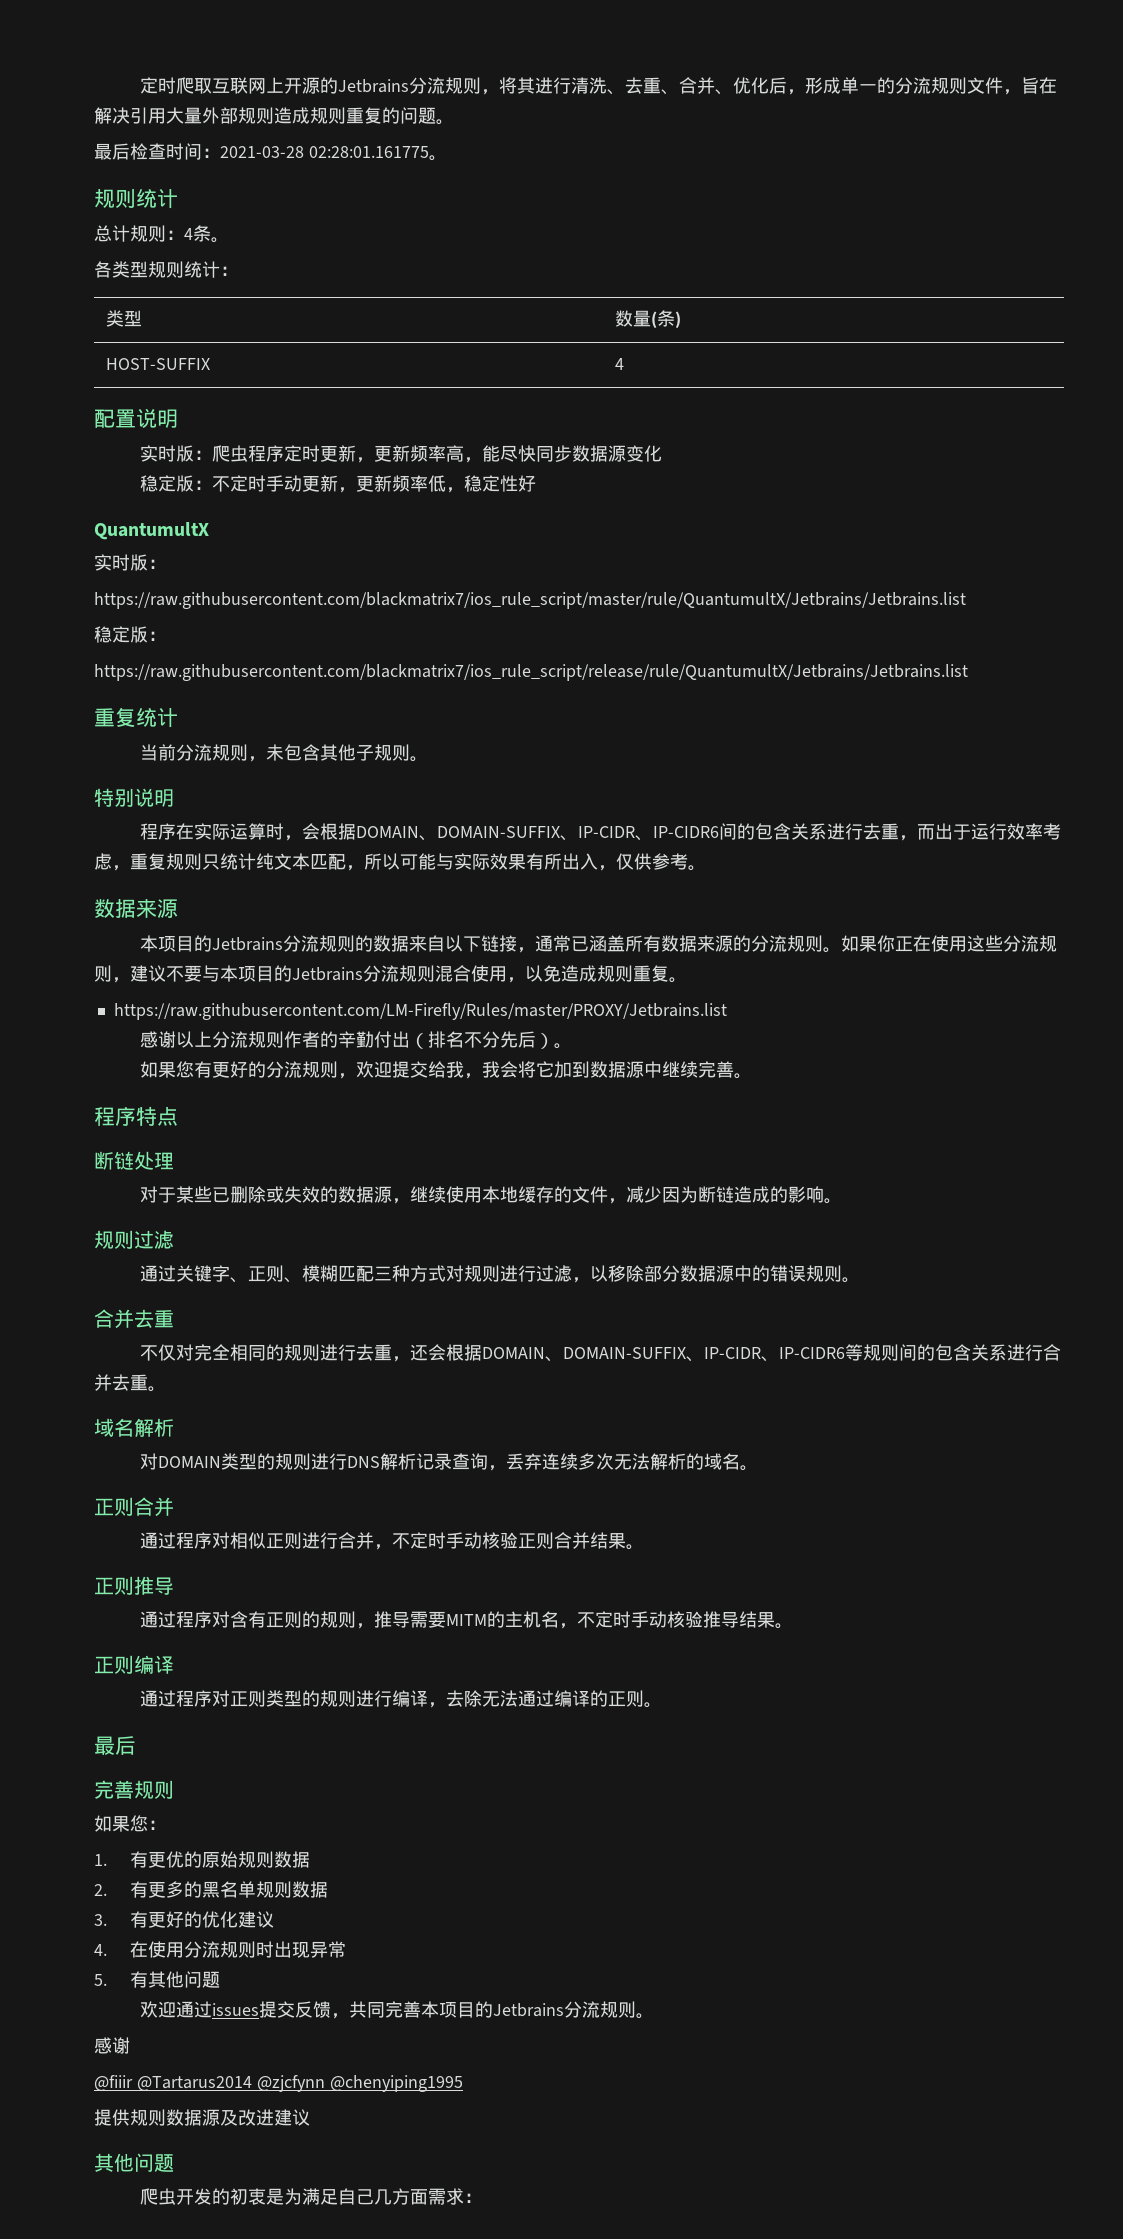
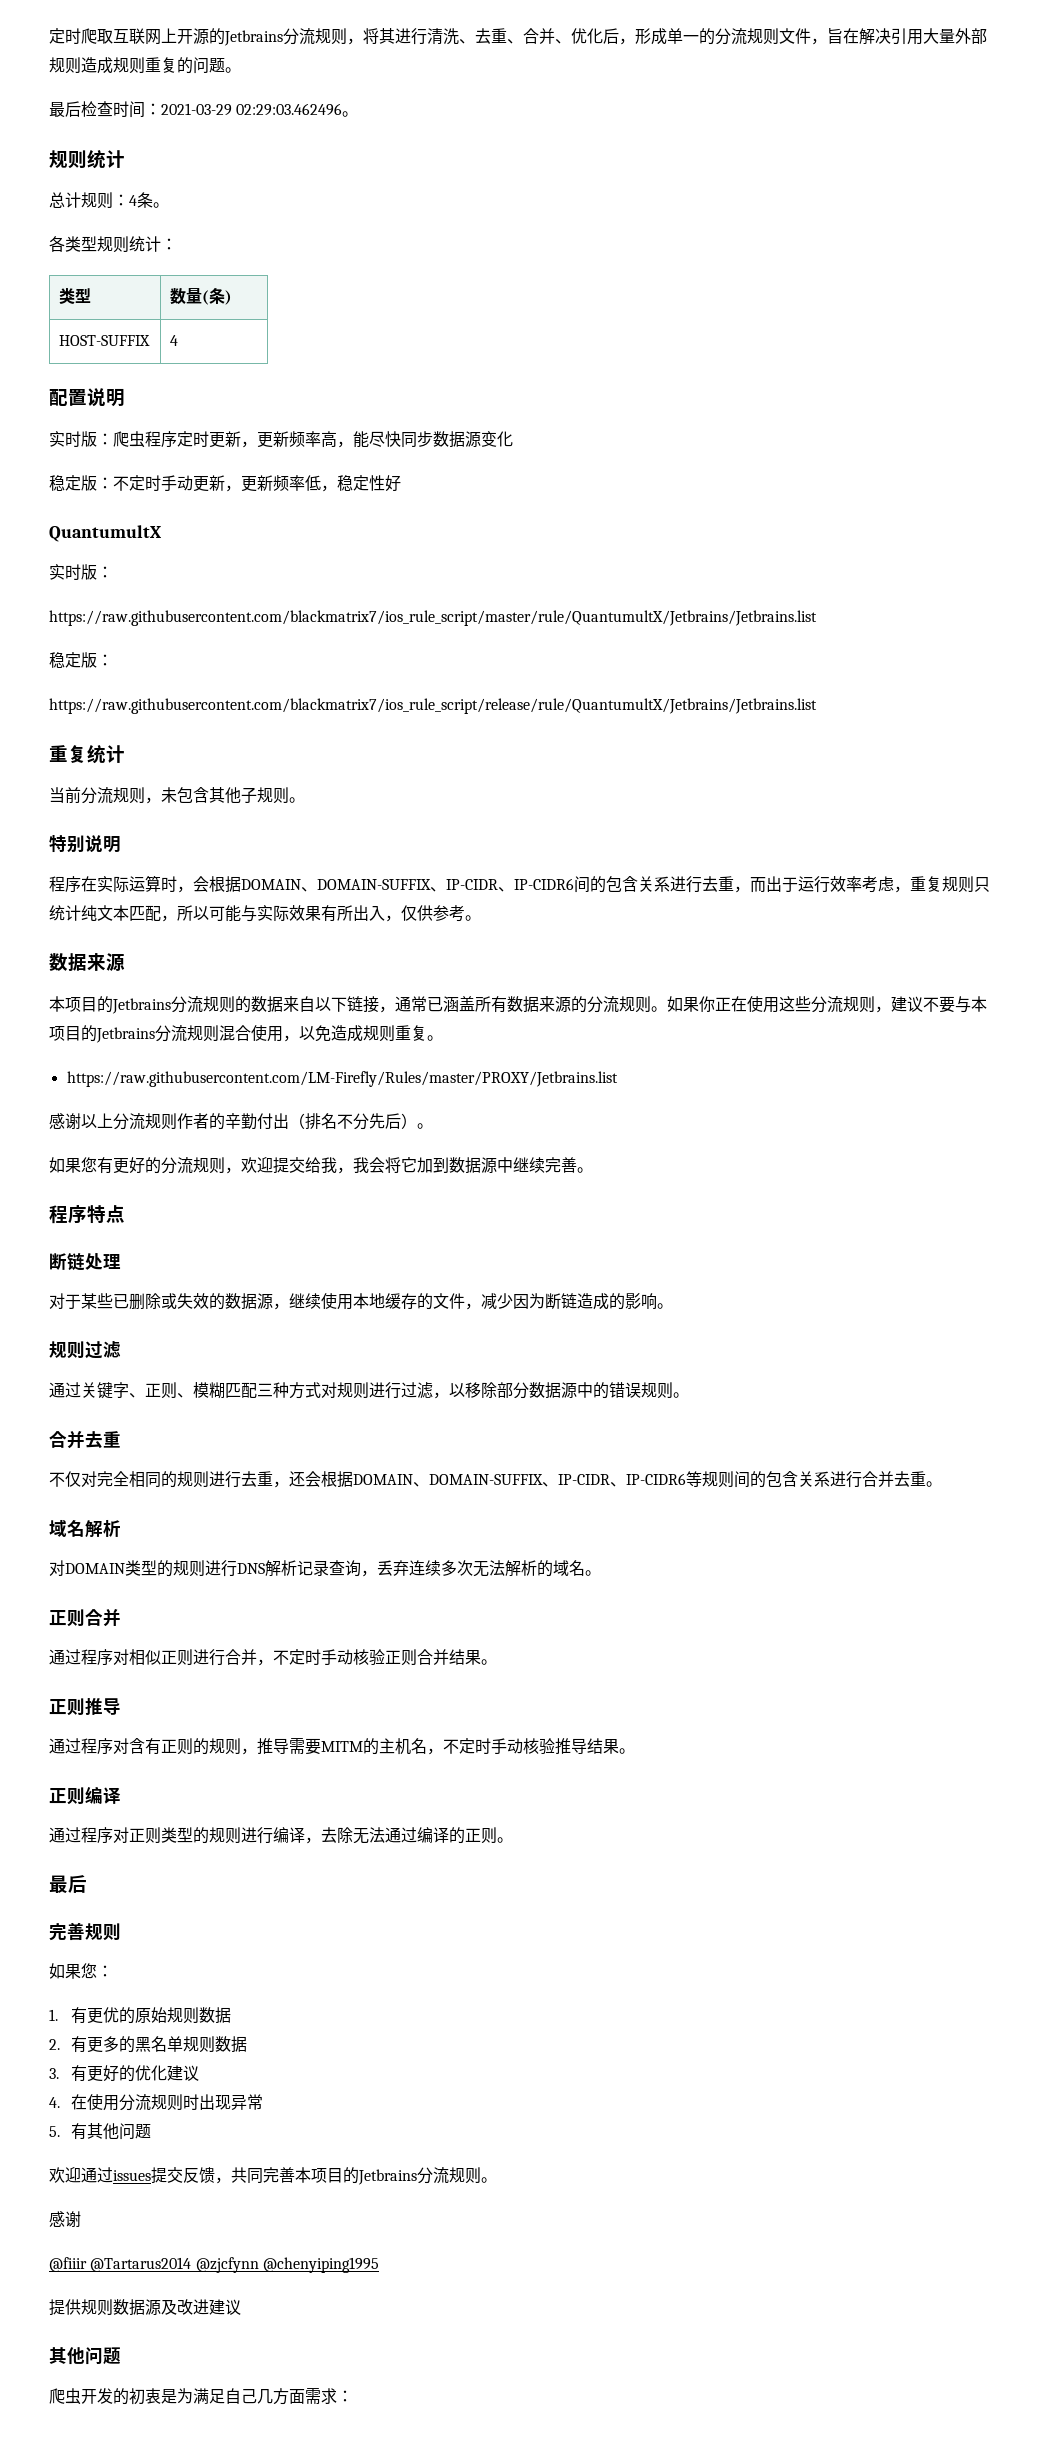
- 最后检查时间：2021-03-28 02:28:01.161775。
+ 最后检查时间：2021-03-29 02:29:03.462496。

